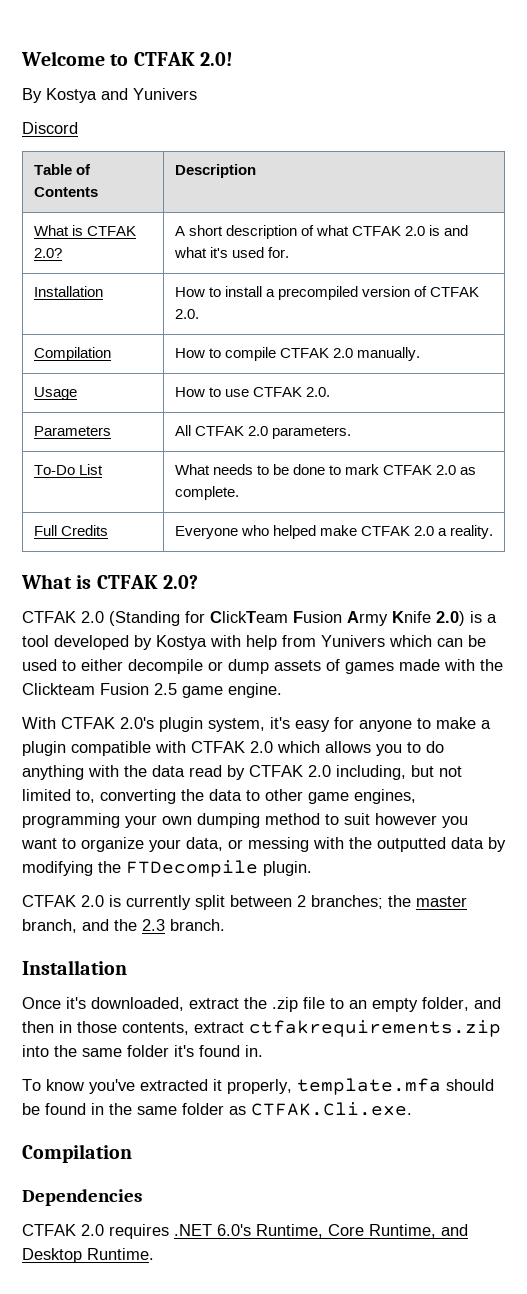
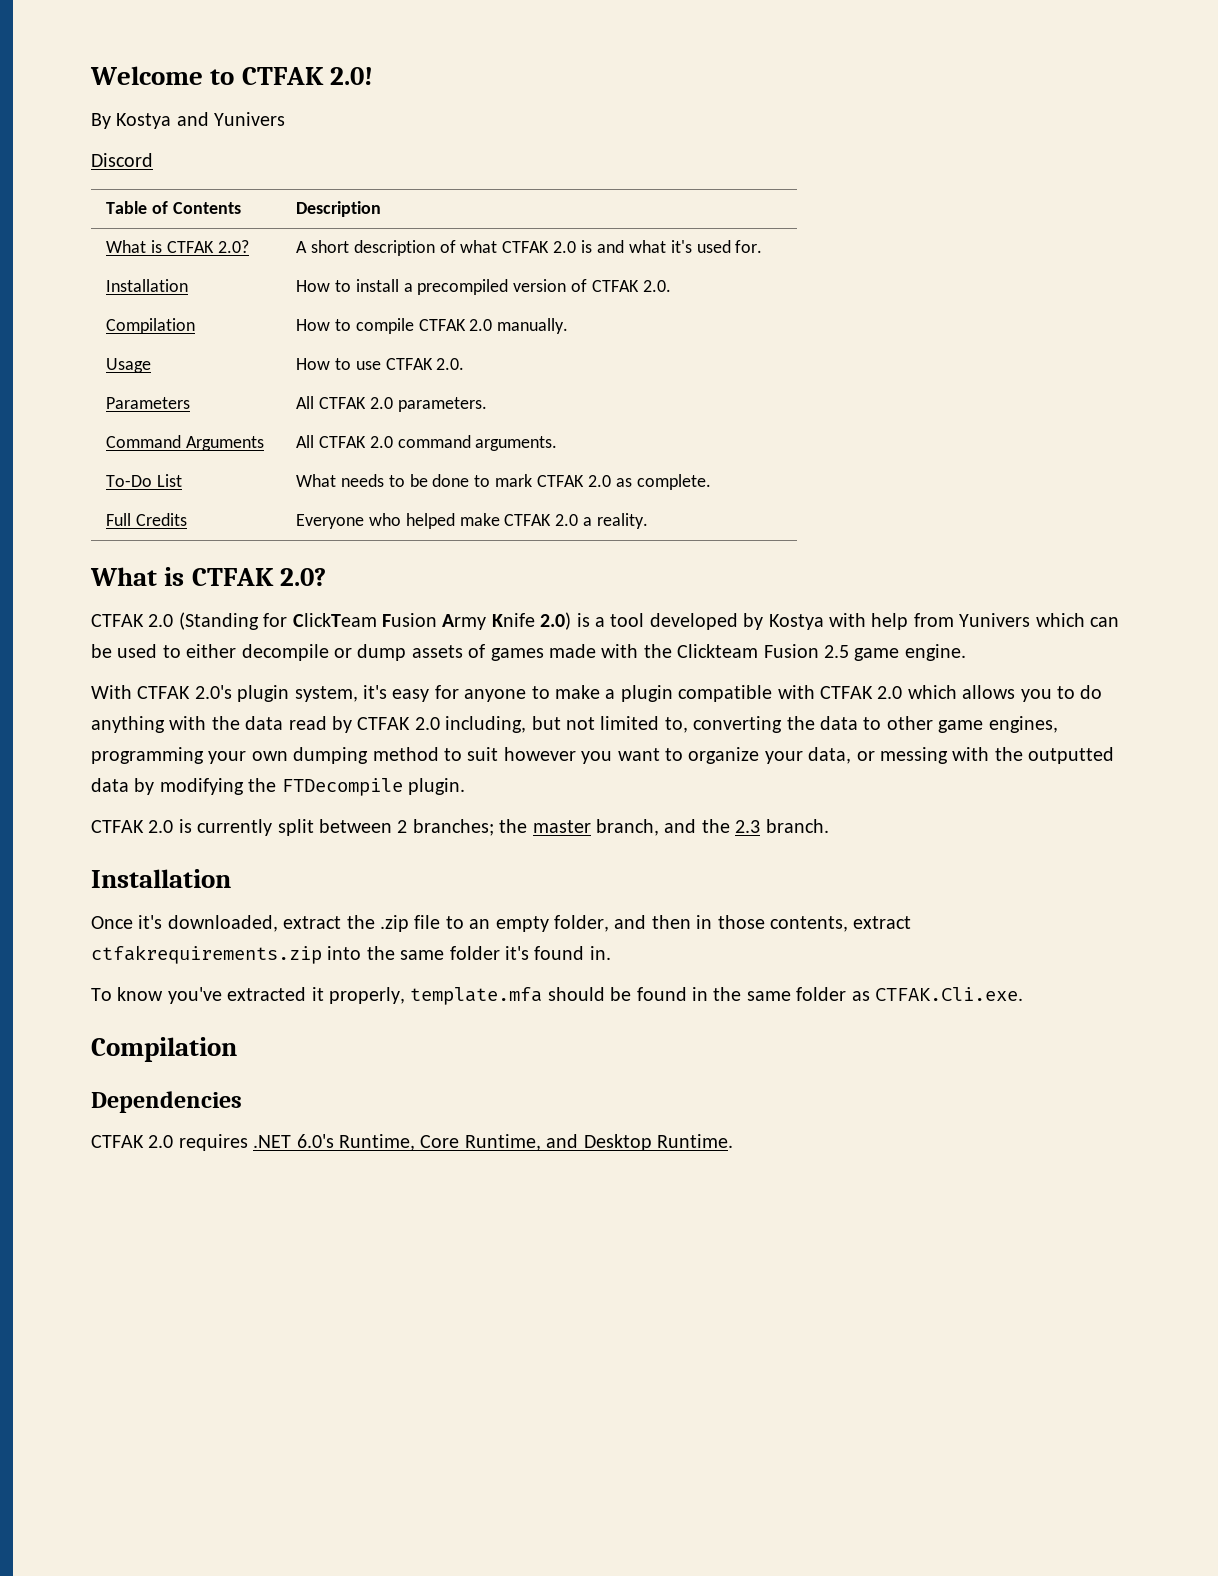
+ Command Arguments | All CTFAK 2.0 command arguments.

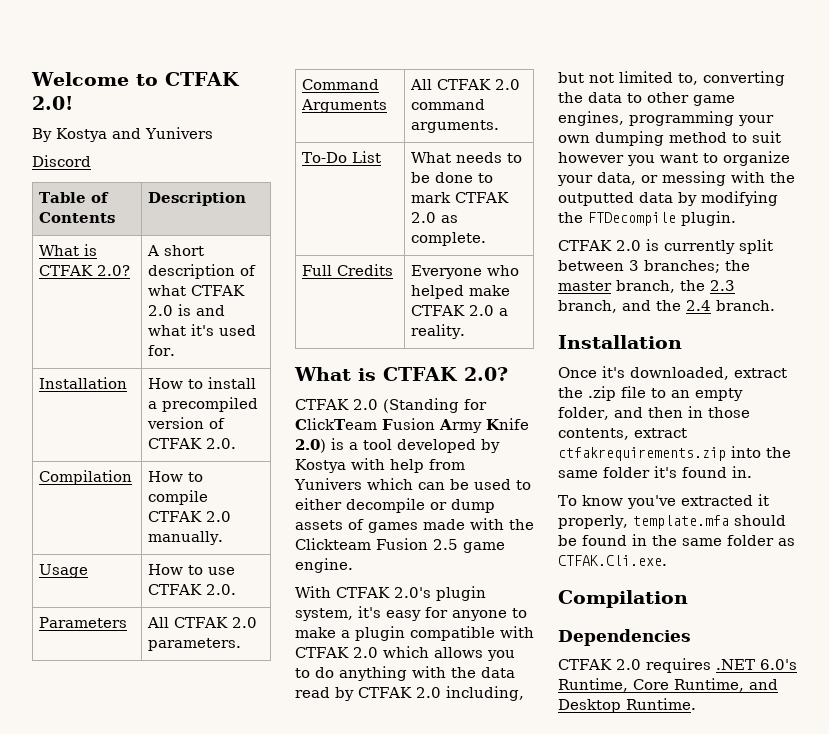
- CTFAK 2.0 is currently split between 2 branches; the master branch, and the 2.3 branch.
+ CTFAK 2.0 is currently split between 3 branches; the master branch, the 2.3 branch, and the 2.4 branch.

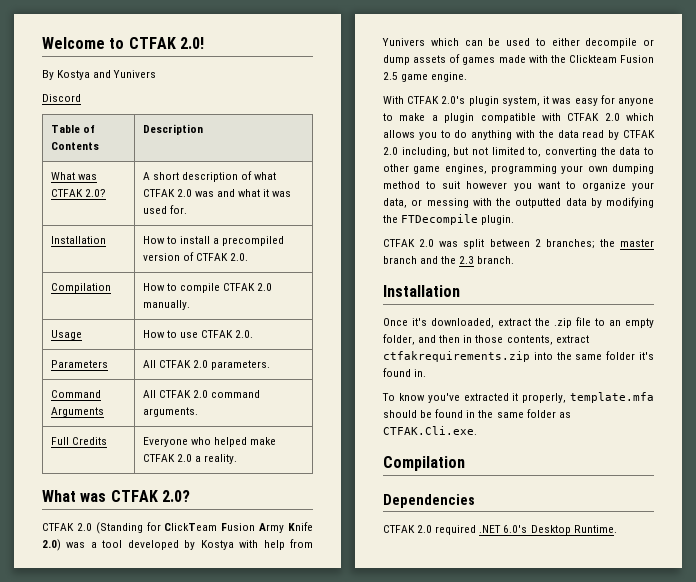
- What is CTFAK 2.0? | A short description of what CTFAK 2.0 is and what it's used for.
+ What was CTFAK 2.0? | A short description of what CTFAK 2.0 was and what it was used for.
- To-Do List | What needs to be done to mark CTFAK 2.0 as complete.
  Full Credits | Everyone who helped make CTFAK 2.0 a reality.
- What is CTFAK 2.0?
+ What was CTFAK 2.0?
- CTFAK 2.0 (Standing for ClickTeam Fusion Army Knife 2.0) is a tool developed by Kostya with help from Yunivers which can be used to either decompile or dump assets of games made with the Clickteam Fusion 2.5 game engine.
+ CTFAK 2.0 (Standing for ClickTeam Fusion Army Knife 2.0) was a tool developed by Kostya with help from Yunivers which can be used to either decompile or dump assets of games made with the Clickteam Fusion 2.5 game engine.
- With CTFAK 2.0's plugin system, it's easy for anyone to make a plugin compatible with CTFAK 2.0 which allows you to do anything with the data read by CTFAK 2.0 including, but not limited to, converting the data to other game engines, programming your own dumping method to suit however you want to organize your data, or messing with the outputted data by modifying the FTDecompile plugin.
+ With CTFAK 2.0's plugin system, it was easy for anyone to make a plugin compatible with CTFAK 2.0 which allows you to do anything with the data read by CTFAK 2.0 including, but not limited to, converting the data to other game engines, programming your own dumping method to suit however you want to organize your data, or messing with the outputted data by modifying the FTDecompile plugin.
- CTFAK 2.0 is currently split between 3 branches; the master branch, the 2.3 branch, and the 2.4 branch.
+ CTFAK 2.0 was split between 2 branches; the master branch and the 2.3 branch.
- CTFAK 2.0 requires .NET 6.0's Runtime, Core Runtime, and Desktop Runtime.
+ CTFAK 2.0 required .NET 6.0's Desktop Runtime.

